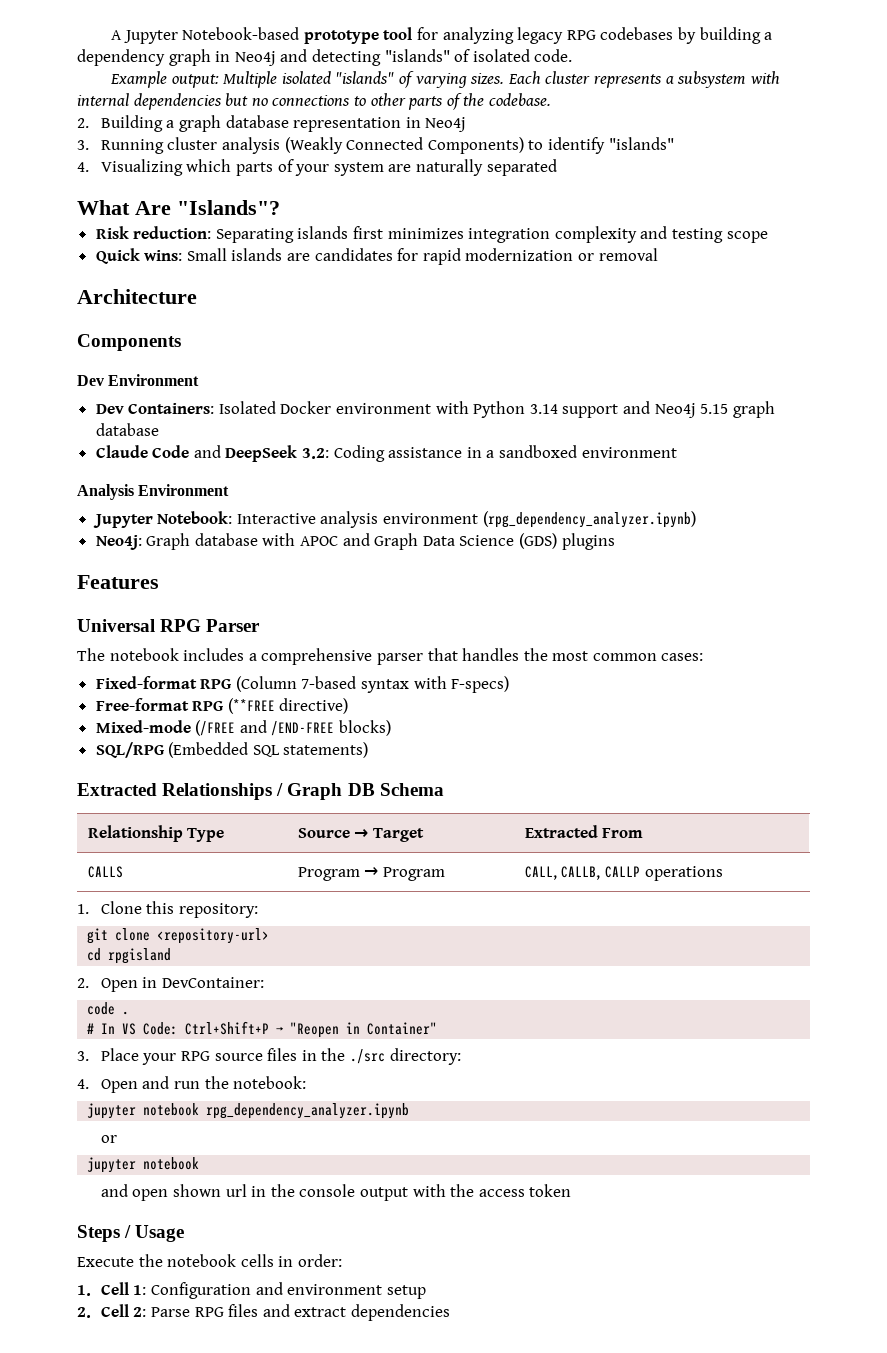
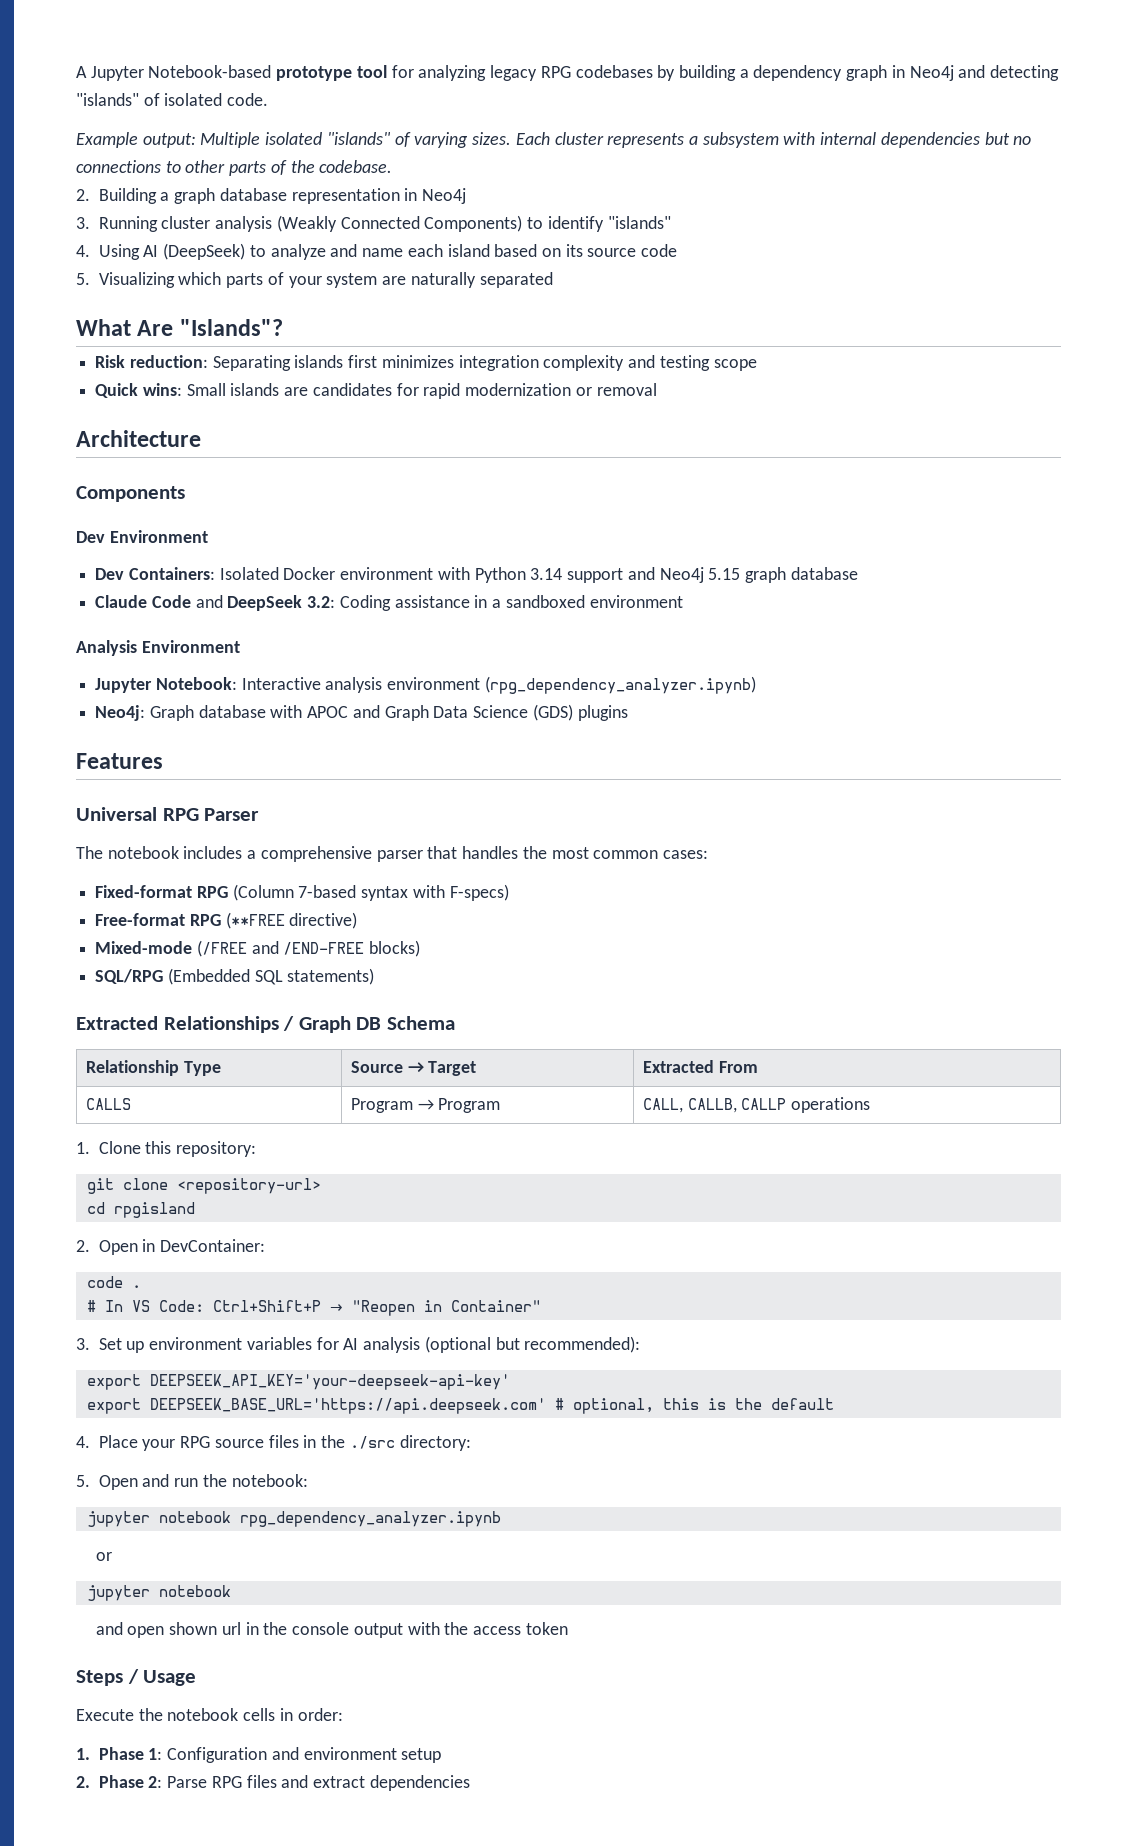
- 4. Visualizing which parts of your system are naturally separated
+ 4. Using AI (DeepSeek) to analyze and name each island based on its source code
+ 5. Visualizing which parts of your system are naturally separated
- 3. Place your RPG source files in the ./src directory:
+ 3. Set up environment variables for AI analysis (optional but recommended):
+ export DEEPSEEK_API_KEY='your-deepseek-api-key'
+ export DEEPSEEK_BASE_URL='https://api.deepseek.com' # optional, this is the default
+ 4. Place your RPG source files in the ./src directory:
- 4. Open and run the notebook:
+ 5. Open and run the notebook:
- 1. Cell 1: Configuration and environment setup
+ 1. Phase 1: Configuration and environment setup
- 2. Cell 2: Parse RPG files and extract dependencies
+ 2. Phase 2: Parse RPG files and extract dependencies

